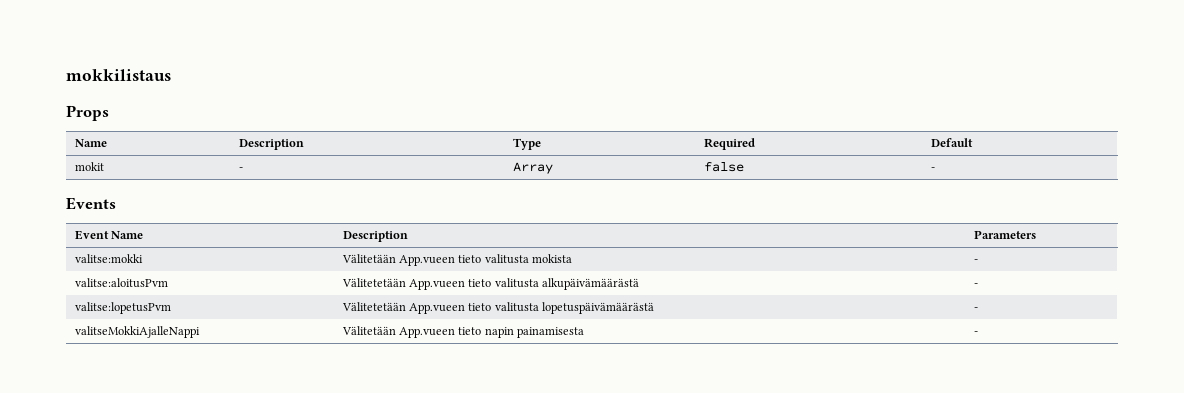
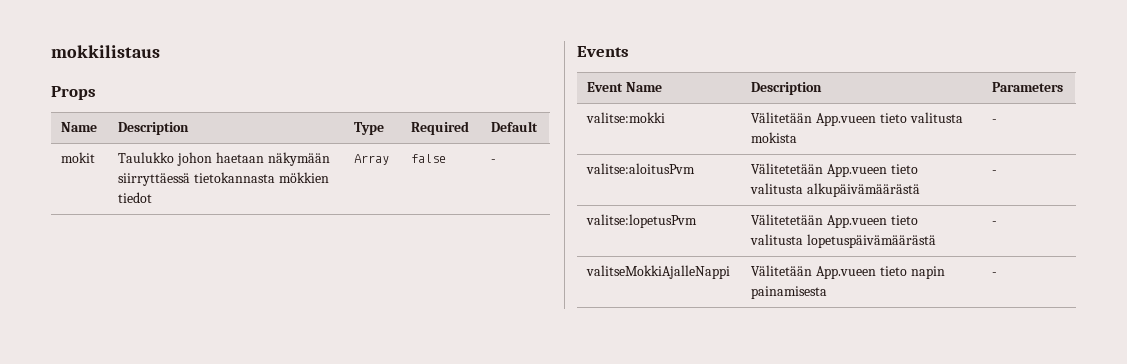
- mokit | - | Array | false | -
+ mokit | Taulukko johon haetaan näkymään siirryttäessä tietokannasta mökkien tiedot | Array | false | -

